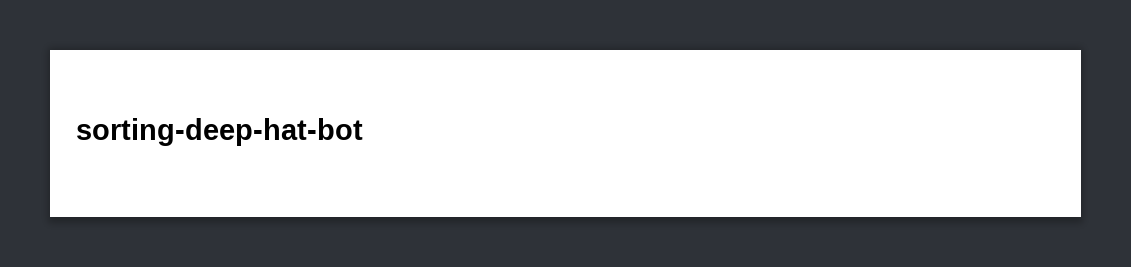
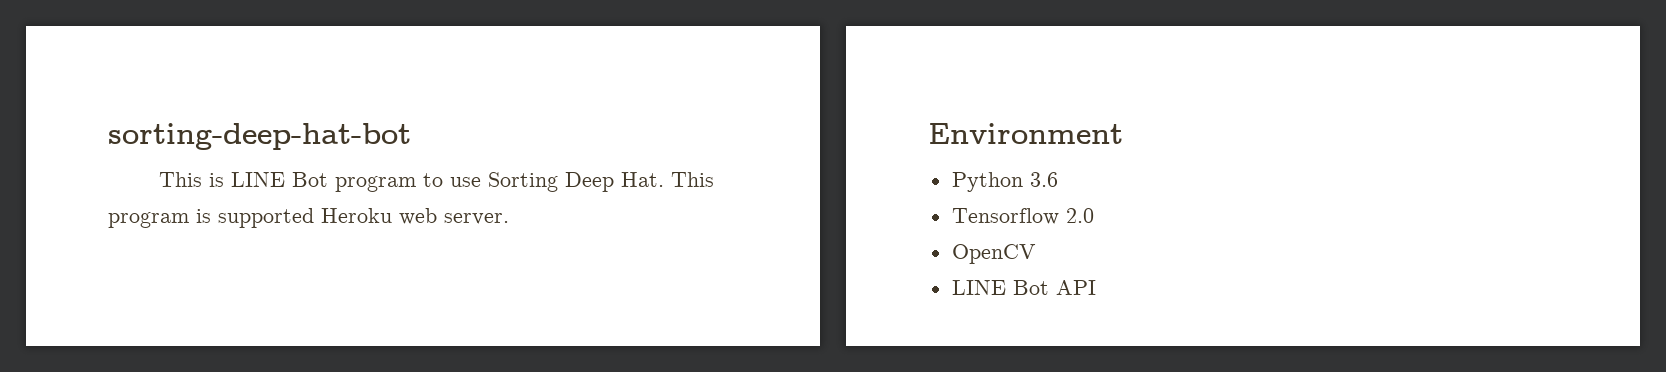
+ This is LINE Bot program to use Sorting Deep Hat. This program is supported Heroku web server.
+ Environment
+ Python 3.6
+ Tensorflow 2.0
+ OpenCV
+ LINE Bot API

